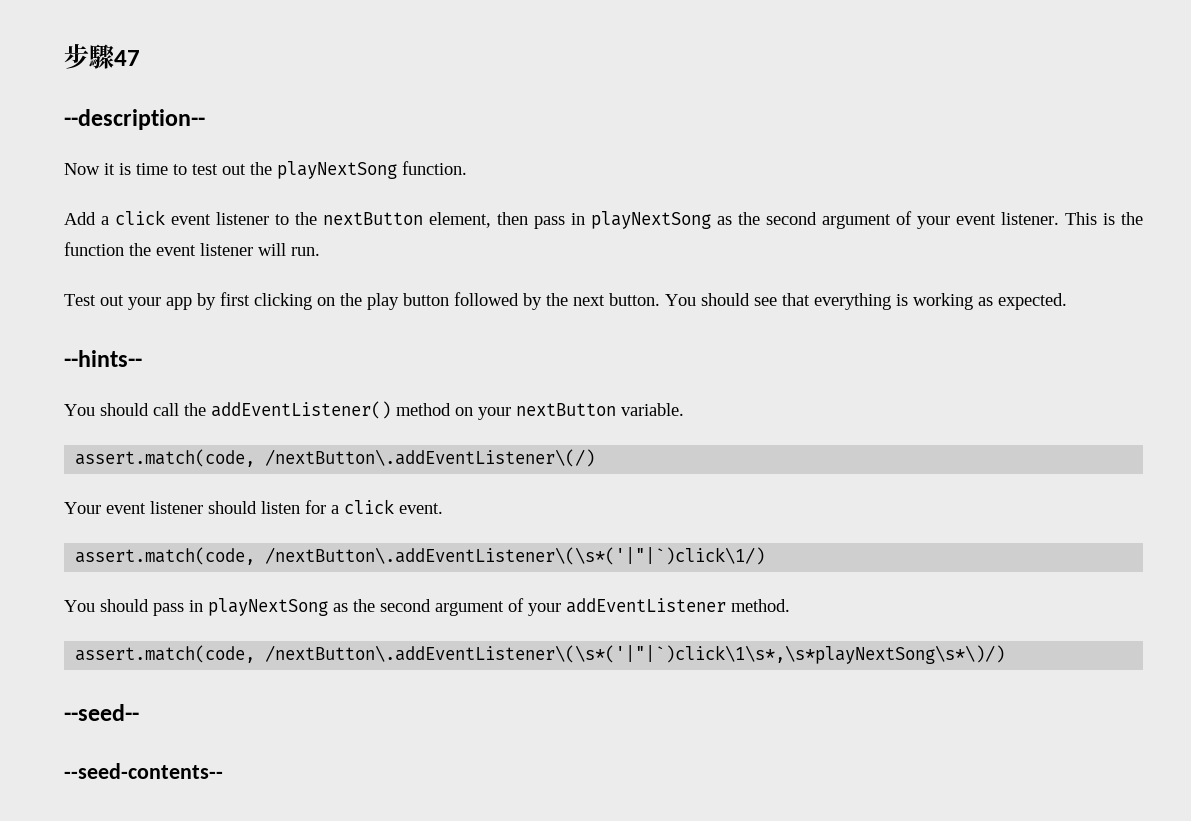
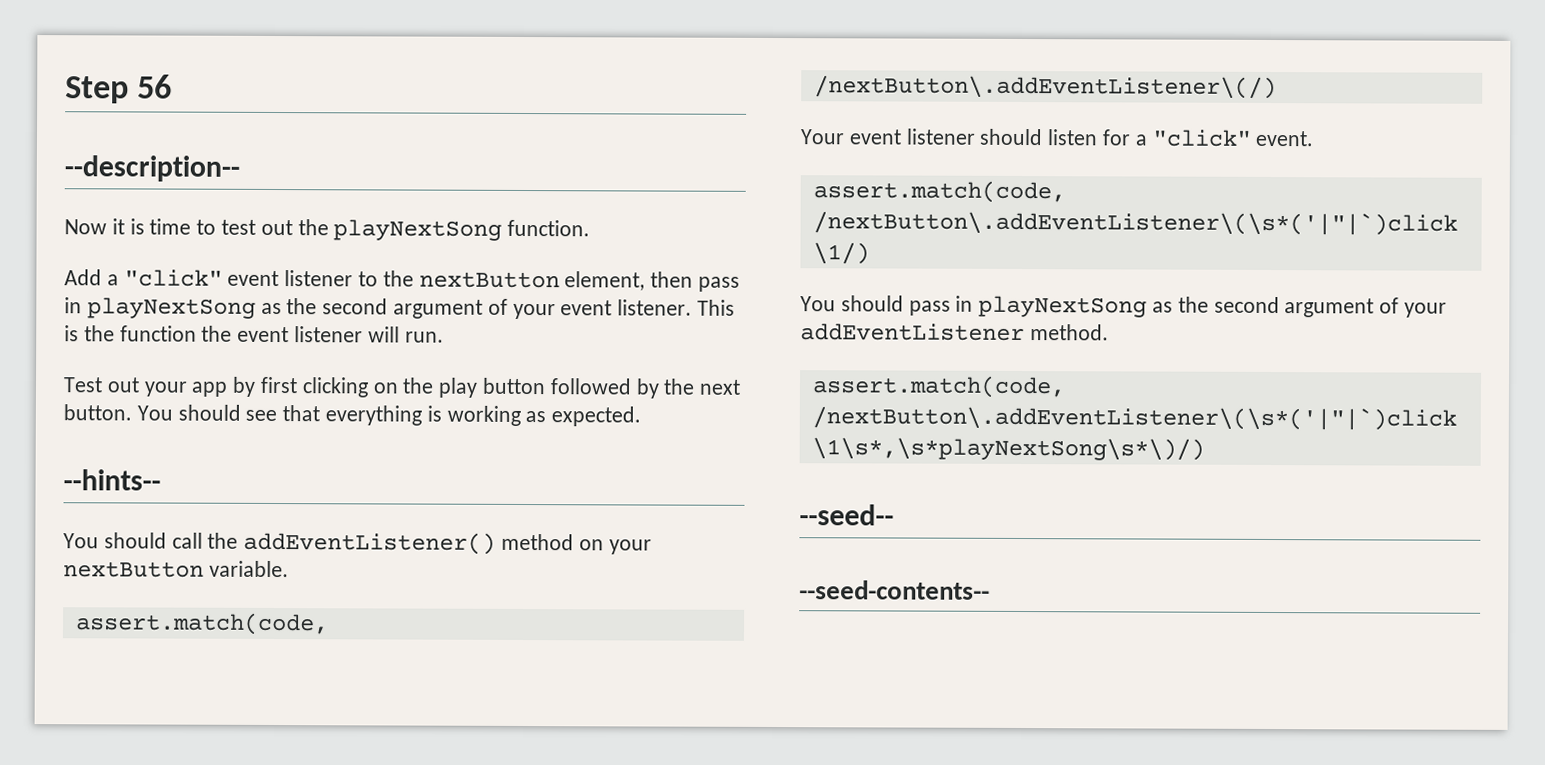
- 步驟47
+ Step 56
- Add a click event listener to the nextButton element, then pass in playNextSong as the second argument of your event listener.
+ Add a "click" event listener to the nextButton element, then pass in playNextSong as the second argument of your event listener.
- Your event listener should listen for a click event.
+ Your event listener should listen for a "click" event.

